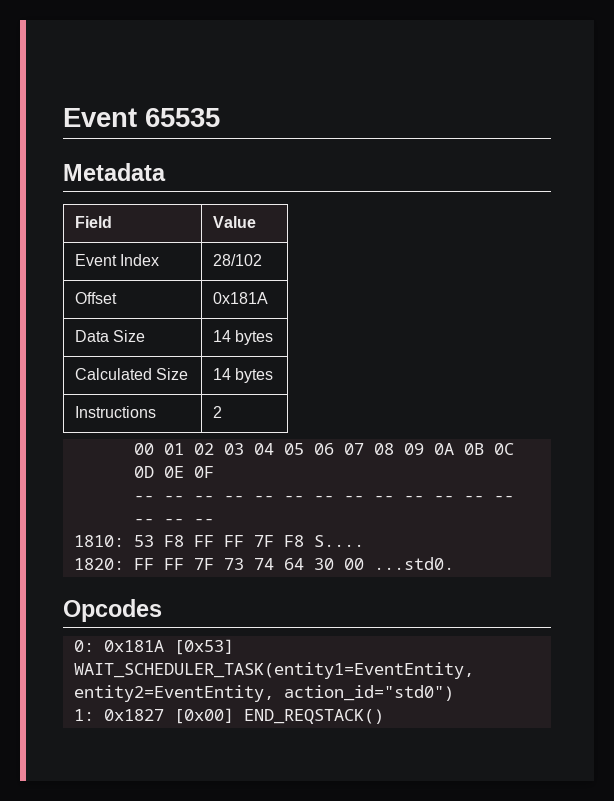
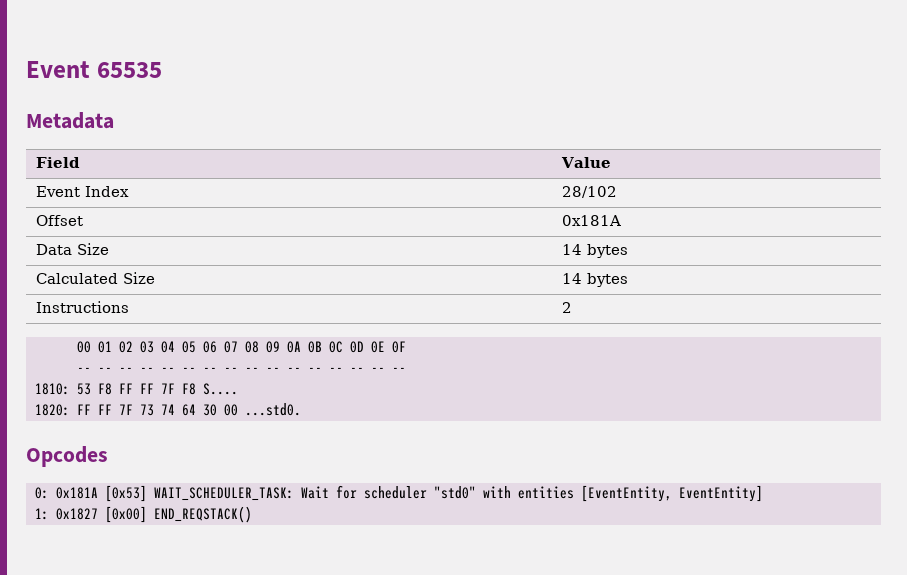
- 0: 0x181A [0x53] WAIT_SCHEDULER_TASK(entity1=EventEntity, entity2=EventEntity, action_id="std0")
+ 0: 0x181A [0x53] WAIT_SCHEDULER_TASK: Wait for scheduler "std0" with entities [EventEntity, EventEntity]

